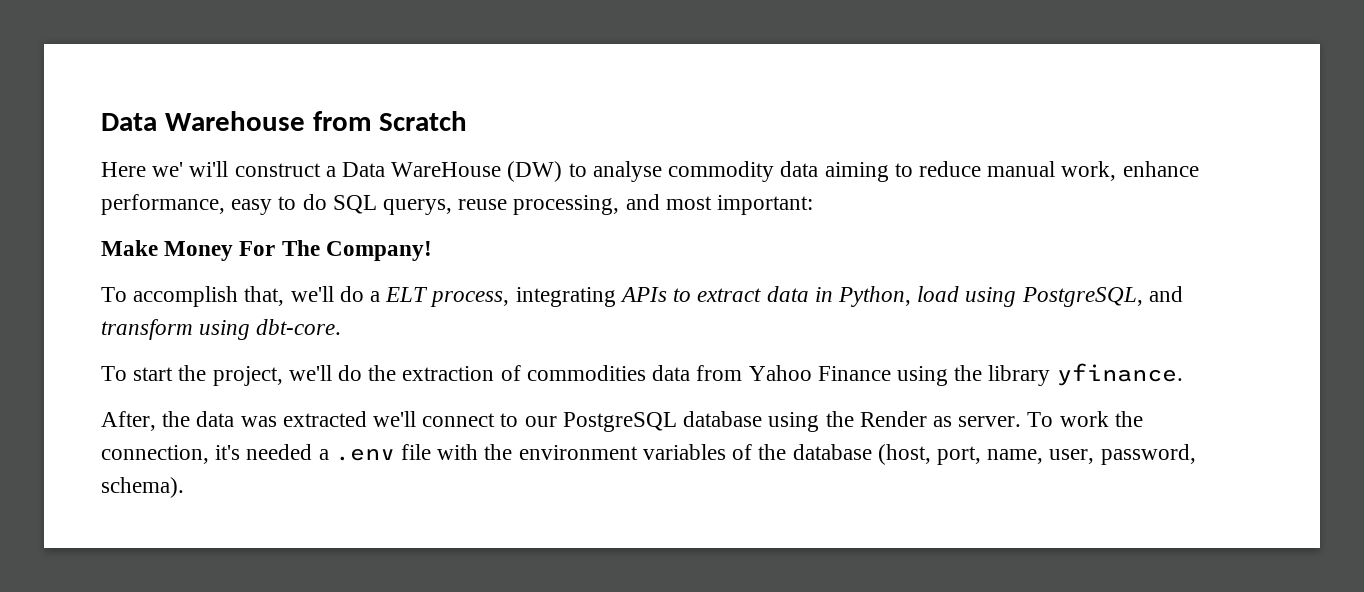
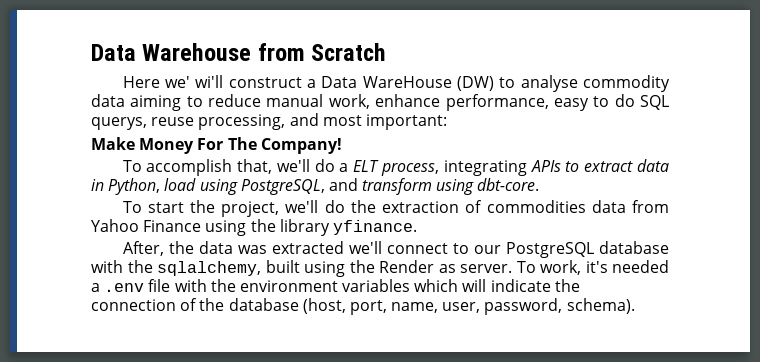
- After, the data was extracted we'll connect to our PostgreSQL database using the Render as server.
+ After, the data was extracted we'll connect to our PostgreSQL database with the sqlalchemy, built using the Render as server.
- To work the connection, it's needed a .env file with the environment variables of the database (host, port, name, user, password, schema).
+ To work, it's needed a .env file with the environment variables which will indicate the connection of the database (host, port, name, user, password, schema).

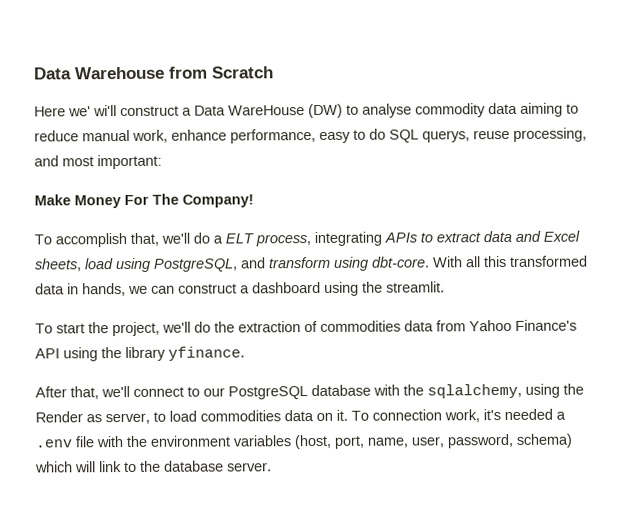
- To accomplish that, we'll do a ELT process, integrating APIs to extract data in Python, load using PostgreSQL, and transform using dbt-core.
+ To accomplish that, we'll do a ELT process, integrating APIs to extract data and Excel sheets, load using PostgreSQL, and transform using dbt-core. With all this transformed data in hands, we can construct a dashboard using the streamlit.
- To start the project, we'll do the extraction of commodities data from Yahoo Finance using the library yfinance.
+ To start the project, we'll do the extraction of commodities data from Yahoo Finance's API using the library yfinance.
- After, the data was extracted we'll connect to our PostgreSQL database with the sqlalchemy, built using the Render as server. To work, it's needed a .env file with the environment variables which will indicate the connection of the database (host, port, name, user, password, schema).
+ After that, we'll connect to our PostgreSQL database with the sqlalchemy, using the Render as server, to load commodities data on it. To connection work, it's needed a .env file with the environment variables (host, port, name, user, password, schema) which will link to the database server.

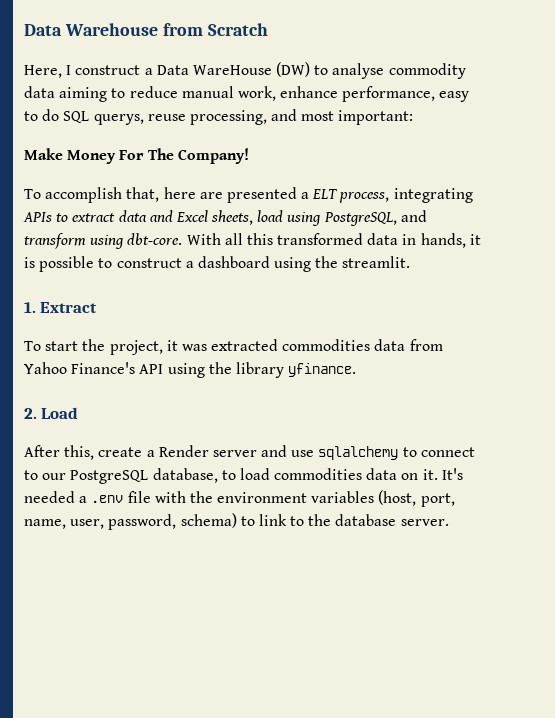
- Here we' wi'll construct a Data WareHouse (DW) to analyse commodity data aiming to reduce manual work, enhance performance, easy to do SQL querys, reuse processing, and most important:
+ Here, I construct a Data WareHouse (DW) to analyse commodity data aiming to reduce manual work, enhance performance, easy to do SQL querys, reuse processing, and most important:
- To accomplish that, we'll do a ELT process, integrating APIs to extract data and Excel sheets, load using PostgreSQL, and transform using dbt-core.
+ To accomplish that, here are presented a ELT process, integrating APIs to extract data and Excel sheets, load using PostgreSQL, and transform using dbt-core.
- With all this transformed data in hands, we can construct a dashboard using the streamlit.
+ With all this transformed data in hands, it is possible to construct a dashboard using the streamlit.
+ 1. Extract
- To start the project, we'll do the extraction of commodities data from Yahoo Finance's API using the library yfinance.
+ To start the project, it was extracted commodities data from Yahoo Finance's API using the library yfinance.
+ 2. Load
- After that, we'll connect to our PostgreSQL database with the sqlalchemy, using the Render as server, to load commodities data on it.
+ After this, create a Render server and use sqlalchemy to connect to our PostgreSQL database, to load commodities data on it.
- To connection work, it's needed a .env file with the environment variables (host, port, name, user, password, schema) which will link to the database server.
+ It's needed a .env file with the environment variables (host, port, name, user, password, schema) to link to the database server.

